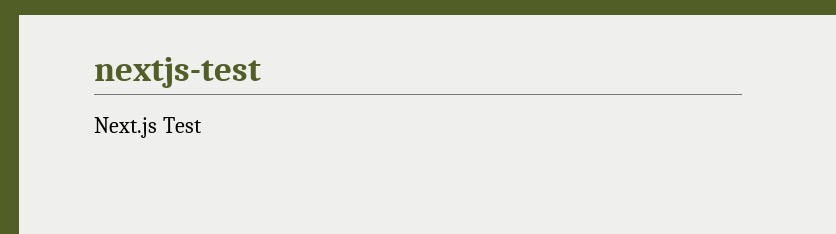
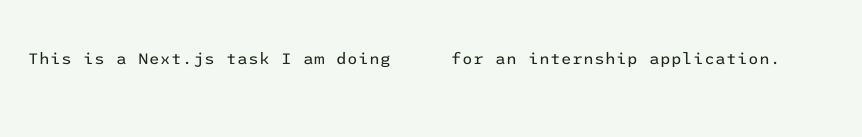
- nextjs-test
- Next.js Test
+ This is a Next.js task I am doing for an internship application.

